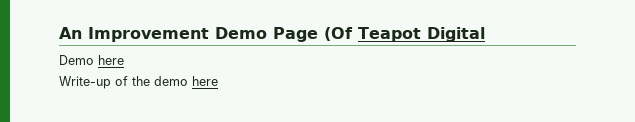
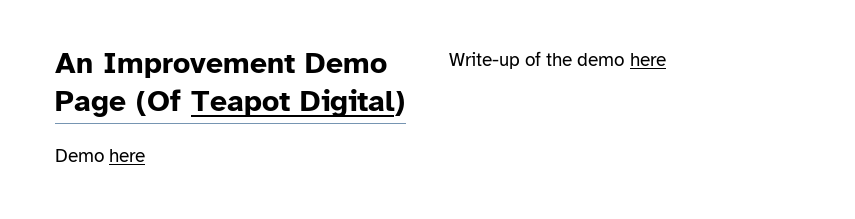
- An Improvement Demo Page (Of Teapot Digital
+ An Improvement Demo Page (Of Teapot Digital)

